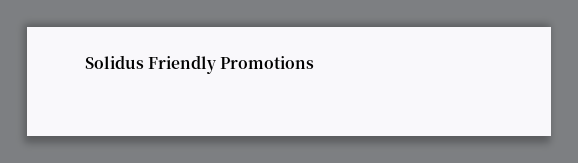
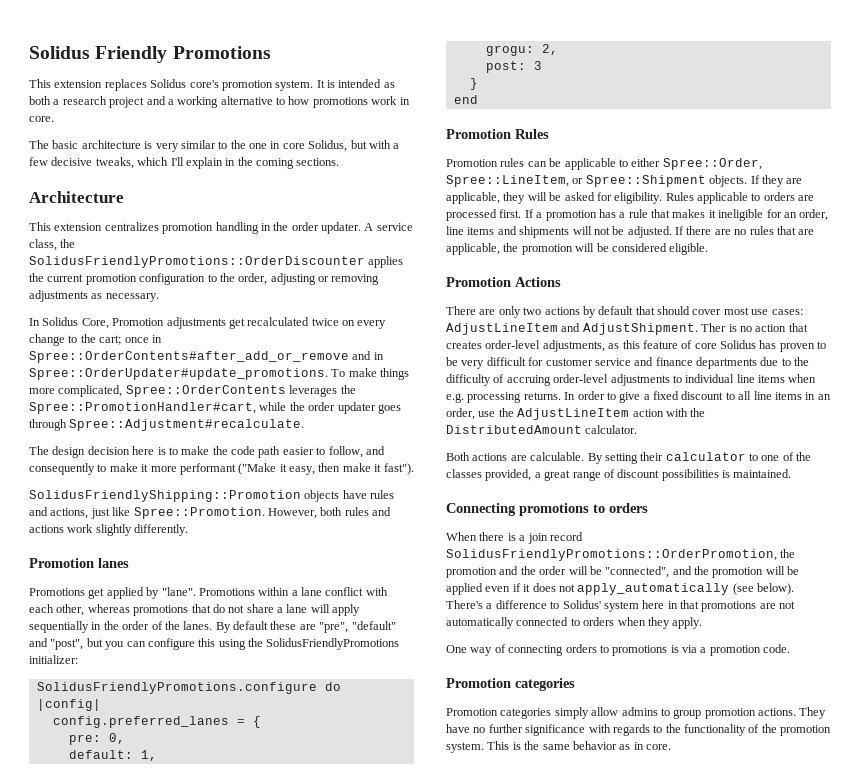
+ This extension replaces Solidus core's promotion system. It is intended as both a research project and a working alternative to how promotions work in core.
+ The basic architecture is very similar to the one in core Solidus, but with a few decisive tweaks, which I'll explain in the coming sections.
+ Architecture
+ This extension centralizes promotion handling in the order updater. A service class, the SolidusFriendlyPromotions::OrderDiscounter applies the current promotion configuration to the order, adjusting or removing adjustments as necessary.
+ In Solidus Core, Promotion adjustments get recalculated twice on every change to the cart; once in Spree::OrderContents#after_add_or_remove and in Spree::OrderUpdater#update_promotions. To make things more complicated, Spree::OrderContents leverages the Spree::PromotionHandler#cart, while the order updater goes through Spree::Adjustment#recalculate.
+ The design decision here is to make the code path easier to follow, and consequently to make it more performant ("Make it easy, then make it fast").
+ SolidusFriendlyShipping::Promotion objects have rules and actions, just like Spree::Promotion. However, both rules and actions work slightly differently.
+ Promotion lanes
+ Promotions get applied by "lane". Promotions within a lane conflict with each other, whereas promotions that do not share a lane will apply sequentially in the order of the lanes. By default these are "pre", "default" and "post", but you can configure this using the SolidusFriendlyPromotions initializer:
+ SolidusFriendlyPromotions.configure do |config|
+ config.preferred_lanes = {
+ pre: 0,
+ default: 1,
+ grogu: 2,
+ post: 3
+ }
+ end
+ Promotion Rules
+ Promotion rules can be applicable to either Spree::Order, Spree::LineItem, or Spree::Shipment objects. If they are applicable, they will be asked for eligibility. Rules applicable to orders are processed first. If a promotion has a rule that makes it ineligible for an order, line items and shipments will not be adjusted. If there are no rules that are applicable, the promotion will be considered eligible.
+ Promotion Actions
+ There are only two actions by default that should cover most use cases: AdjustLineItem and AdjustShipment. Ther is no action that creates order-level adjustments, as this feature of core Solidus has proven to be very difficult for customer service and finance departments due to the difficulty of accruing order-level adjustments to individual line items when e.g. processing returns. In order to give a fixed discount to all line items in an order, use the AdjustLineItem action with the DistributedAmount calculator.
+ Both actions are calculable. By setting their calculator to one of the classes provided, a great range of discount possibilities is maintained.
+ Connecting promotions to orders
+ When there is a join record SolidusFriendlyPromotions::OrderPromotion, the promotion and the order will be "connected", and the promotion will be applied even if it does not apply_automatically (see below). There's a difference to Solidus' system here in that promotions are not automatically connected to orders when they apply.
+ One way of connecting orders to promotions is via a promotion code.
+ Promotion categories
+ Promotion categories simply allow admins to group promotion actions. They have no further significance with regards to the functionality of the promotion system. This is the same behavior as in core.

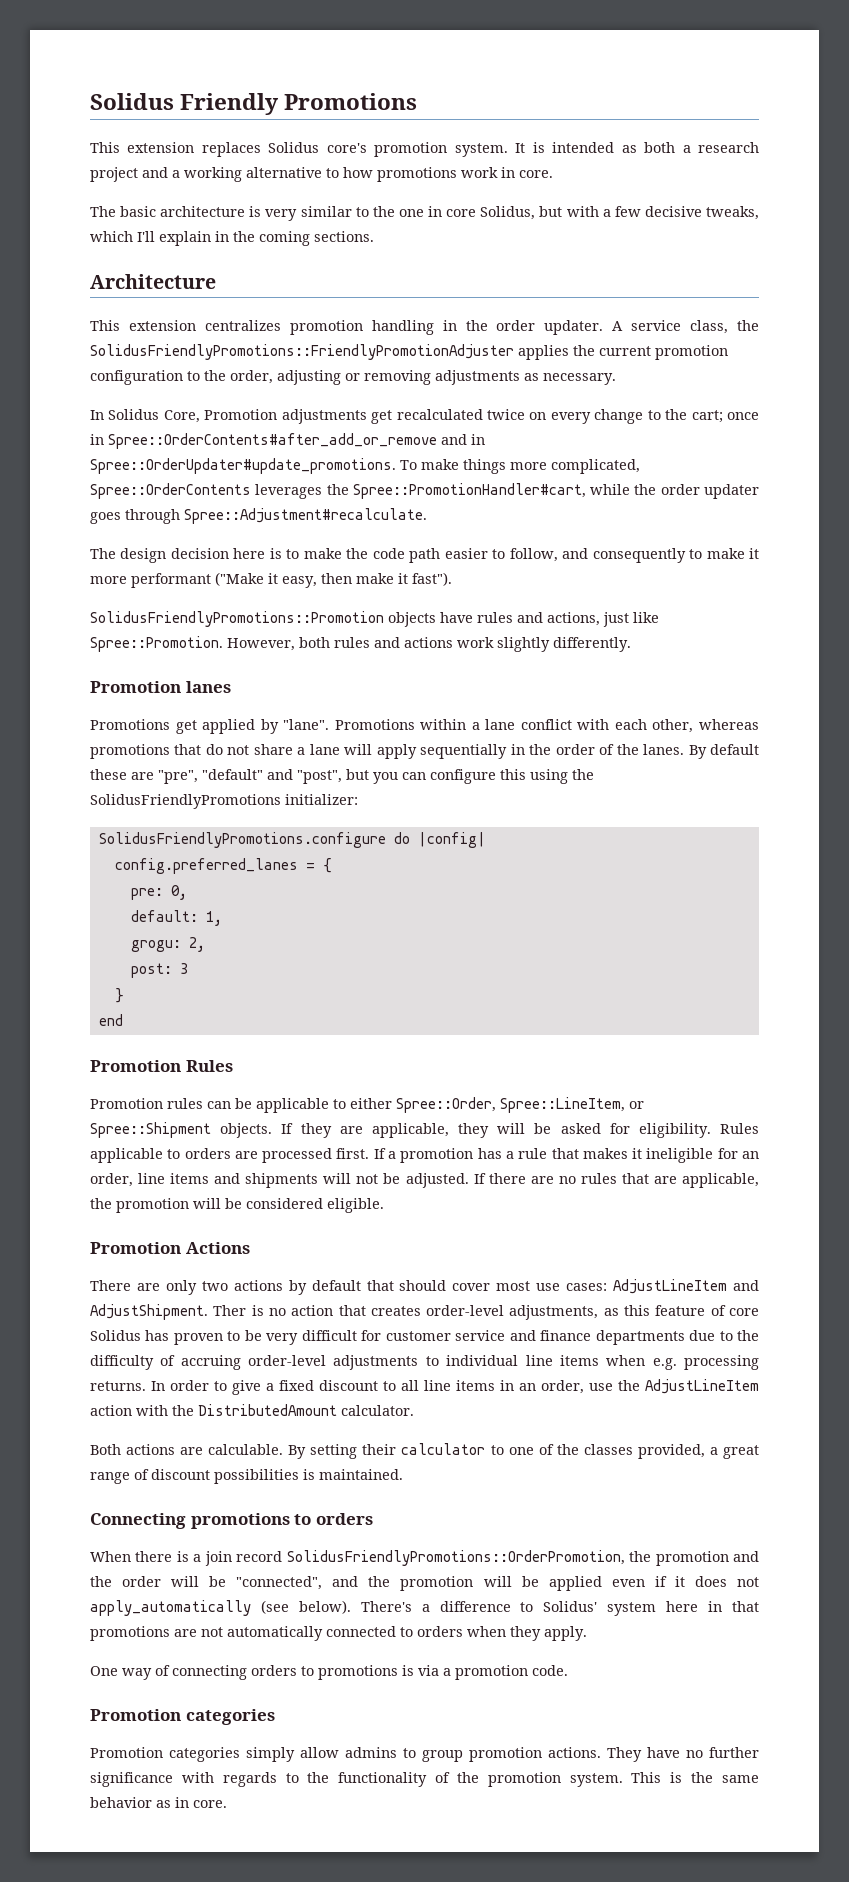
- A service class, the SolidusFriendlyPromotions::OrderDiscounter applies the current promotion configuration to the order, adjusting or removing adjustments as necessary.
+ A service class, the SolidusFriendlyPromotions::FriendlyPromotionAdjuster applies the current promotion configuration to the order, adjusting or removing adjustments as necessary.
- SolidusFriendlyShipping::Promotion objects have rules and actions, just like Spree::Promotion.
+ SolidusFriendlyPromotions::Promotion objects have rules and actions, just like Spree::Promotion.

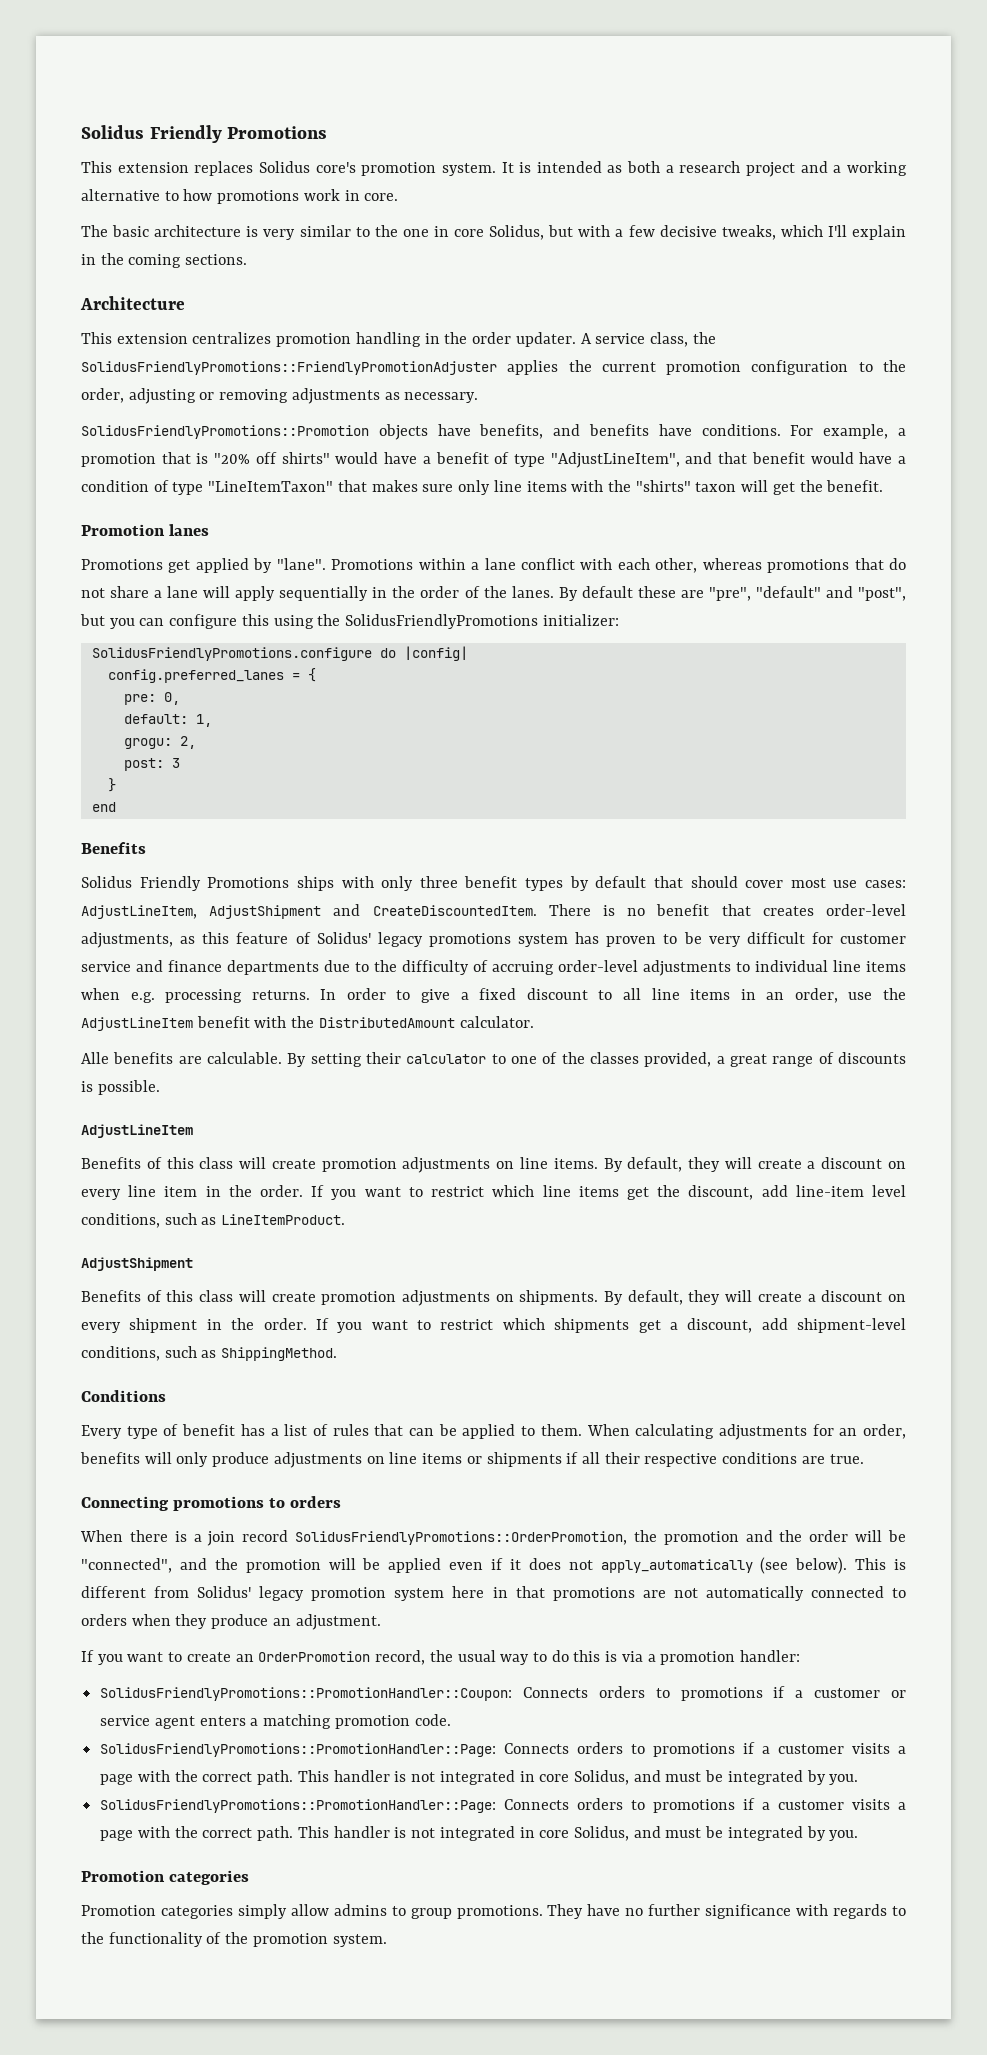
- In Solidus Core, Promotion adjustments get recalculated twice on every change to the cart; once in Spree::OrderContents#after_add_or_remove and in Spree::OrderUpdater#update_promotions. To make things more complicated, Spree::OrderContents leverages the Spree::PromotionHandler#cart, while the order updater goes through Spree::Adjustment#recalculate.
- The design decision here is to make the code path easier to follow, and consequently to make it more performant ("Make it easy, then make it fast").
- SolidusFriendlyPromotions::Promotion objects have rules and actions, just like Spree::Promotion. However, both rules and actions work slightly differently.
+ SolidusFriendlyPromotions::Promotion objects have benefits, and benefits have conditions. For example, a promotion that is "20% off shirts" would have a benefit of type "AdjustLineItem", and that benefit would have a condition of type "LineItemTaxon" that makes sure only line items with the "shirts" taxon will get the benefit.
  end
- Promotion Rules
- Promotion rules can be applicable to either Spree::Order, Spree::LineItem, or Spree::Shipment objects. If they are applicable, they will be asked for eligibility. Rules applicable to orders are processed first. If a promotion has a rule that makes it ineligible for an order, line items and shipments will not be adjusted. If there are no rules that are applicable, the promotion will be considered eligible.
- Promotion Actions
- There are only two actions by default that should cover most use cases: AdjustLineItem and AdjustShipment. Ther is no action that creates order-level adjustments, as this feature of core Solidus has proven to be very difficult for customer service and finance departments due to the difficulty of accruing order-level adjustments to individual line items when e.g. processing returns.
+ Benefits
+ Solidus Friendly Promotions ships with only three benefit types by default that should cover most use cases: AdjustLineItem, AdjustShipment and CreateDiscountedItem. There is no benefit that creates order-level adjustments, as this feature of Solidus' legacy promotions system has proven to be very difficult for customer service and finance departments due to the difficulty of accruing order-level adjustments to individual line items when e.g. processing returns.
- In order to give a fixed discount to all line items in an order, use the AdjustLineItem action with the DistributedAmount calculator.
+ In order to give a fixed discount to all line items in an order, use the AdjustLineItem benefit with the DistributedAmount calculator.
- Both actions are calculable.
+ Alle benefits are calculable.
- By setting their calculator to one of the classes provided, a great range of discount possibilities is maintained.
+ By setting their calculator to one of the classes provided, a great range of discounts is possible.
+ AdjustLineItem
+ Benefits of this class will create promotion adjustments on line items. By default, they will create a discount on every line item in the order. If you want to restrict which line items get the discount, add line-item level conditions, such as LineItemProduct.
+ AdjustShipment
+ Benefits of this class will create promotion adjustments on shipments. By default, they will create a discount on every shipment in the order. If you want to restrict which shipments get a discount, add shipment-level conditions, such as ShippingMethod.
+ Conditions
+ Every type of benefit has a list of rules that can be applied to them. When calculating adjustments for an order, benefits will only produce adjustments on line items or shipments if all their respective conditions are true.
- There's a difference to Solidus' system here in that promotions are not automatically connected to orders when they apply.
- One way of connecting orders to promotions is via a promotion code.
+ This is different from Solidus' legacy promotion system here in that promotions are not automatically connected to orders when they produce an adjustment.
+ If you want to create an OrderPromotion record, the usual way to do this is via a promotion handler:
+ SolidusFriendlyPromotions::PromotionHandler::Coupon: Connects orders to promotions if a customer or service agent enters a matching promotion code.
+ SolidusFriendlyPromotions::PromotionHandler::Page: Connects orders to promotions if a customer visits a page with the correct path. This handler is not integrated in core Solidus, and must be integrated by you.
+ SolidusFriendlyPromotions::PromotionHandler::Page: Connects orders to promotions if a customer visits a page with the correct path. This handler is not integrated in core Solidus, and must be integrated by you.
- Promotion categories simply allow admins to group promotion actions.
+ Promotion categories simply allow admins to group promotions.
- This is the same behavior as in core.

